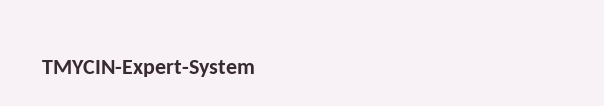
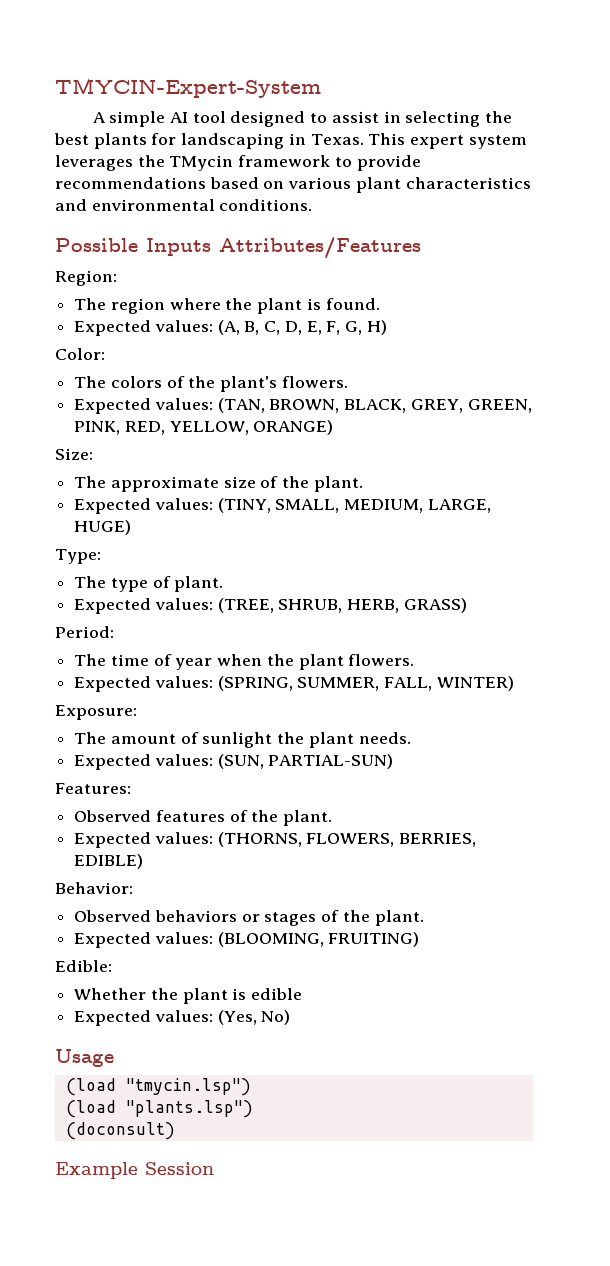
+ A simple AI tool designed to assist in selecting the best plants for landscaping in Texas. This expert system leverages the TMycin framework to provide recommendations based on various plant characteristics and environmental conditions.
+ Possible Inputs Attributes/Features
+ Region:
+ The region where the plant is found.
+ Expected values: (A, B, C, D, E, F, G, H)
+ Color:
+ The colors of the plant's flowers.
+ Expected values: (TAN, BROWN, BLACK, GREY, GREEN, PINK, RED, YELLOW, ORANGE)
+ Size:
+ The approximate size of the plant.
+ Expected values: (TINY, SMALL, MEDIUM, LARGE, HUGE)
+ Type:
+ The type of plant.
+ Expected values: (TREE, SHRUB, HERB, GRASS)
+ Period:
+ The time of year when the plant flowers.
+ Expected values: (SPRING, SUMMER, FALL, WINTER)
+ Exposure:
+ The amount of sunlight the plant needs.
+ Expected values: (SUN, PARTIAL-SUN)
+ Features:
+ Observed features of the plant.
+ Expected values: (THORNS, FLOWERS, BERRIES, EDIBLE)
+ Behavior:
+ Observed behaviors or stages of the plant.
+ Expected values: (BLOOMING, FRUITING)
+ Edible:
+ Whether the plant is edible
+ Expected values: (Yes, No)
+ Usage
+ (load "tmycin.lsp")
+ (load "plants.lsp")
+ (doconsult)
+ Example Session

